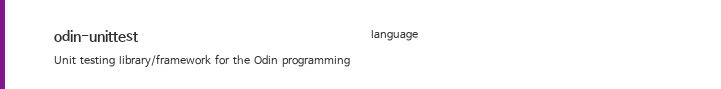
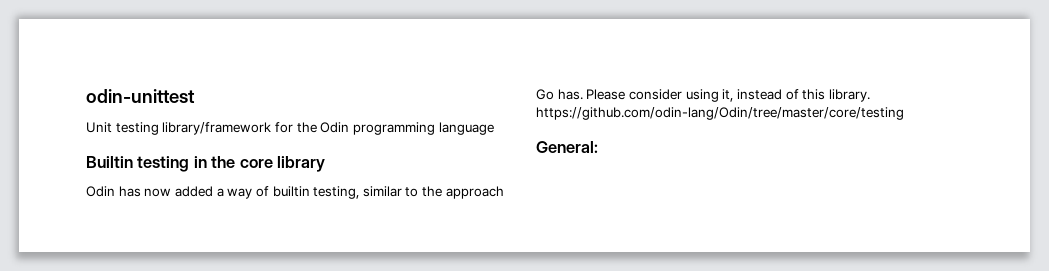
+ Builtin testing in the core library
+ Odin has now added a way of builtin testing, similar to the approach Go has. Please consider using it, instead of this library. https://github.com/odin-lang/Odin/tree/master/core/testing
+ General:

